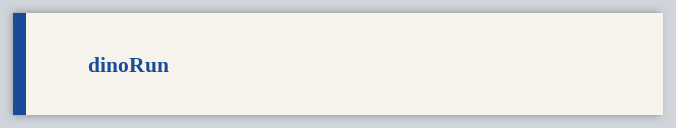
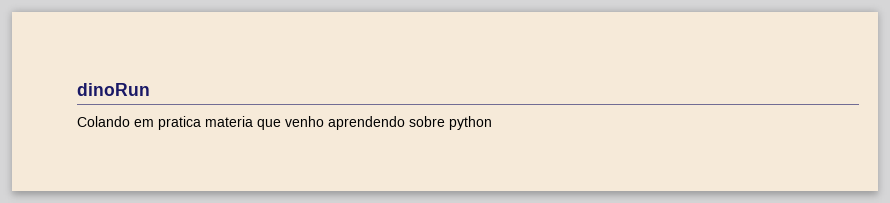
+ Colando em pratica materia que venho aprendendo sobre python

